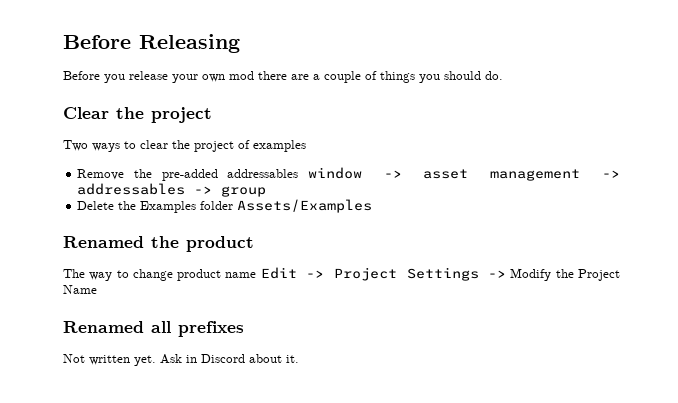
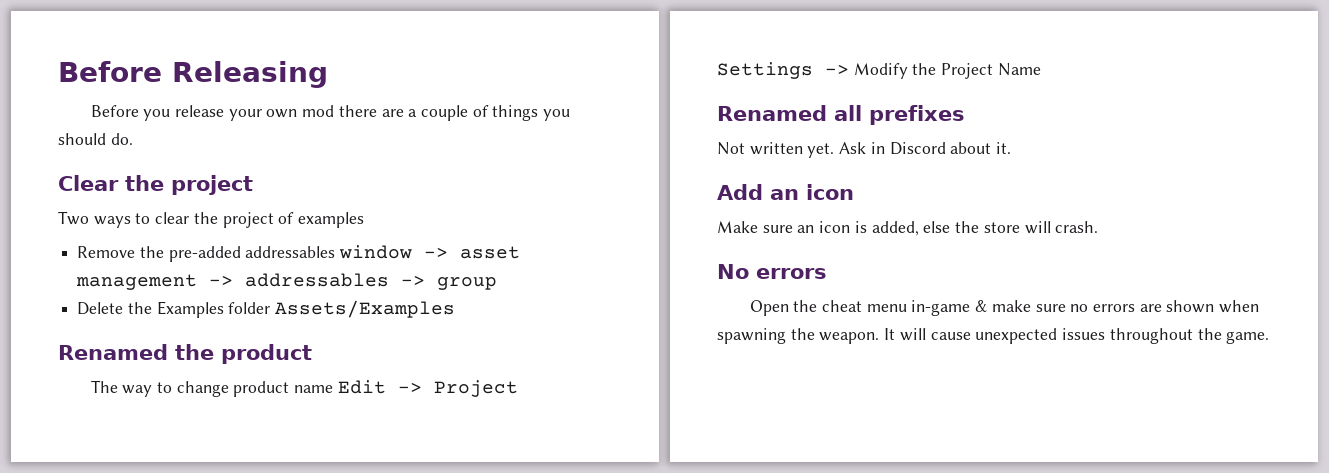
+ Add an icon
+ Make sure an icon is added, else the store will crash.
+ No errors
+ Open the cheat menu in-game & make sure no errors are shown when spawning the weapon. It will cause unexpected issues throughout the game.

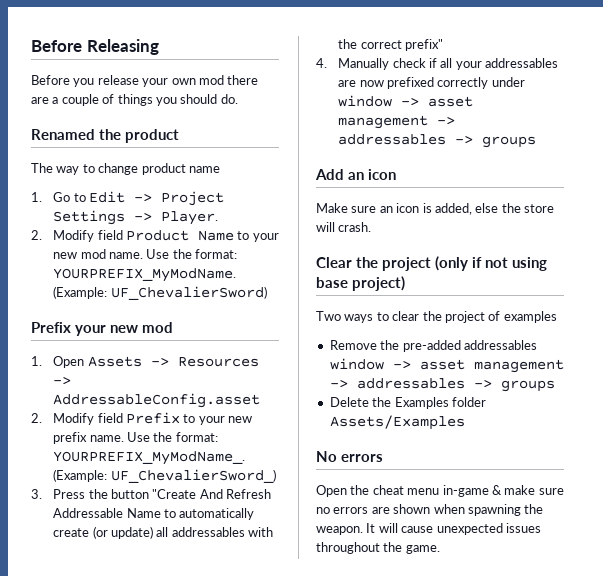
- Clear the project
+ Renamed the product
+ The way to change product name
+ 1. Go to Edit -> Project Settings -> Player.
+ 2. Modify field Product Name to your new mod name. Use the format: YOURPREFIX_MyModName. (Example: UF_ChevalierSword)
+ Prefix your new mod
+ 1. Open Assets -> Resources -> AddressableConfig.asset
+ 2. Modify field Prefix to your new prefix name. Use the format: YOURPREFIX_MyModName_. (Example: UF_ChevalierSword_)
+ 3. Press the button "Create And Refresh Addressable Name to automatically create (or update) all addressables with the correct prefix"
+ 4. Manually check if all your addressables are now prefixed correctly under window -> asset management -> addressables -> groups
+ Add an icon
+ Make sure an icon is added, else the store will crash.
+ Clear the project (only if not using base project)
- Remove the pre-added addressables window -> asset management -> addressables -> group
+ Remove the pre-added addressables window -> asset management -> addressables -> groups
- Renamed the product
- The way to change product name Edit -> Project Settings -> Modify the Project Name
- Renamed all prefixes
- Not written yet. Ask in Discord about it.
- Add an icon
- Make sure an icon is added, else the store will crash.

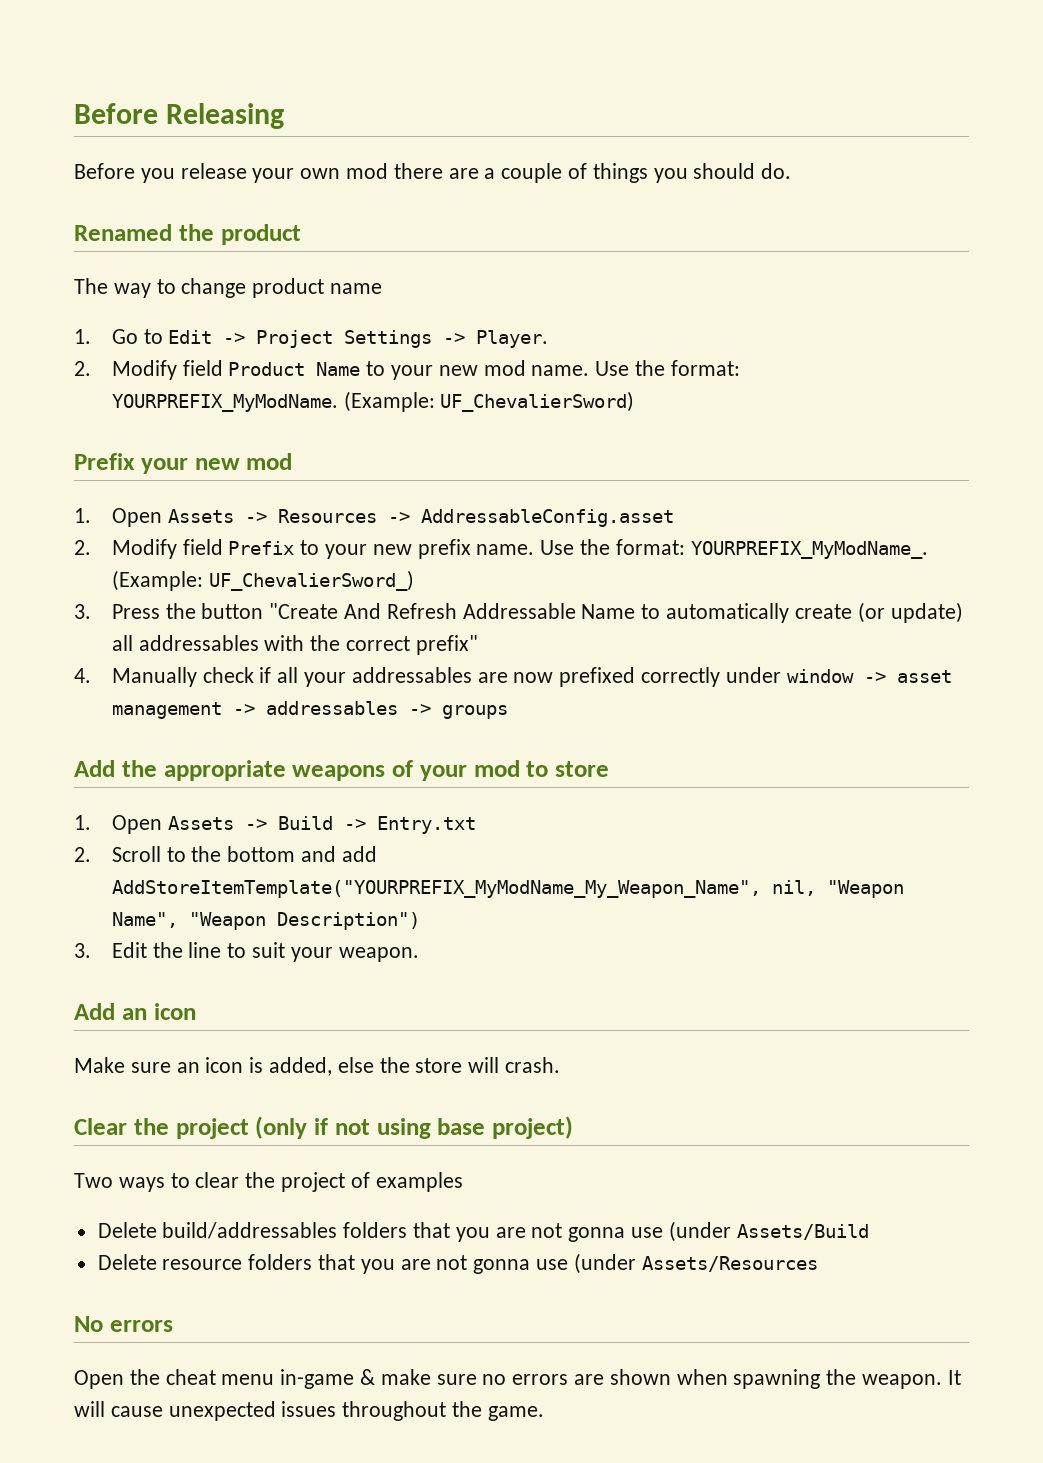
+ Add the appropriate weapons of your mod to store
+ 1. Open Assets -> Build -> Entry.txt
+ 2. Scroll to the bottom and add AddStoreItemTemplate("YOURPREFIX_MyModName_My_Weapon_Name", nil, "Weapon Name", "Weapon Description")
+ 3. Edit the line to suit your weapon.
- Remove the pre-added addressables window -> asset management -> addressables -> groups
- Delete the Examples folder Assets/Examples
+ Delete build/addressables folders that you are not gonna use (under Assets/Build
+ Delete resource folders that you are not gonna use (under Assets/Resources

